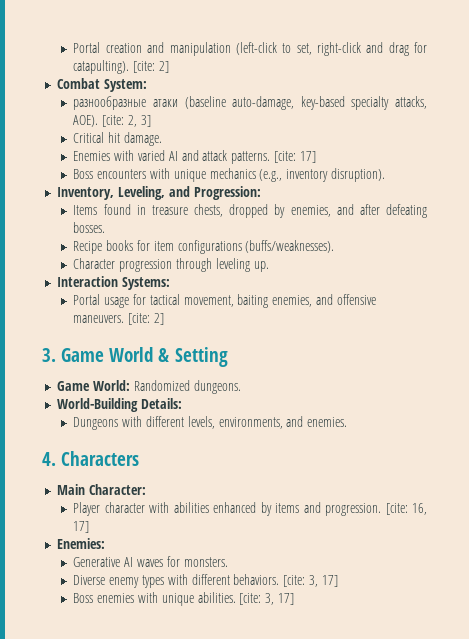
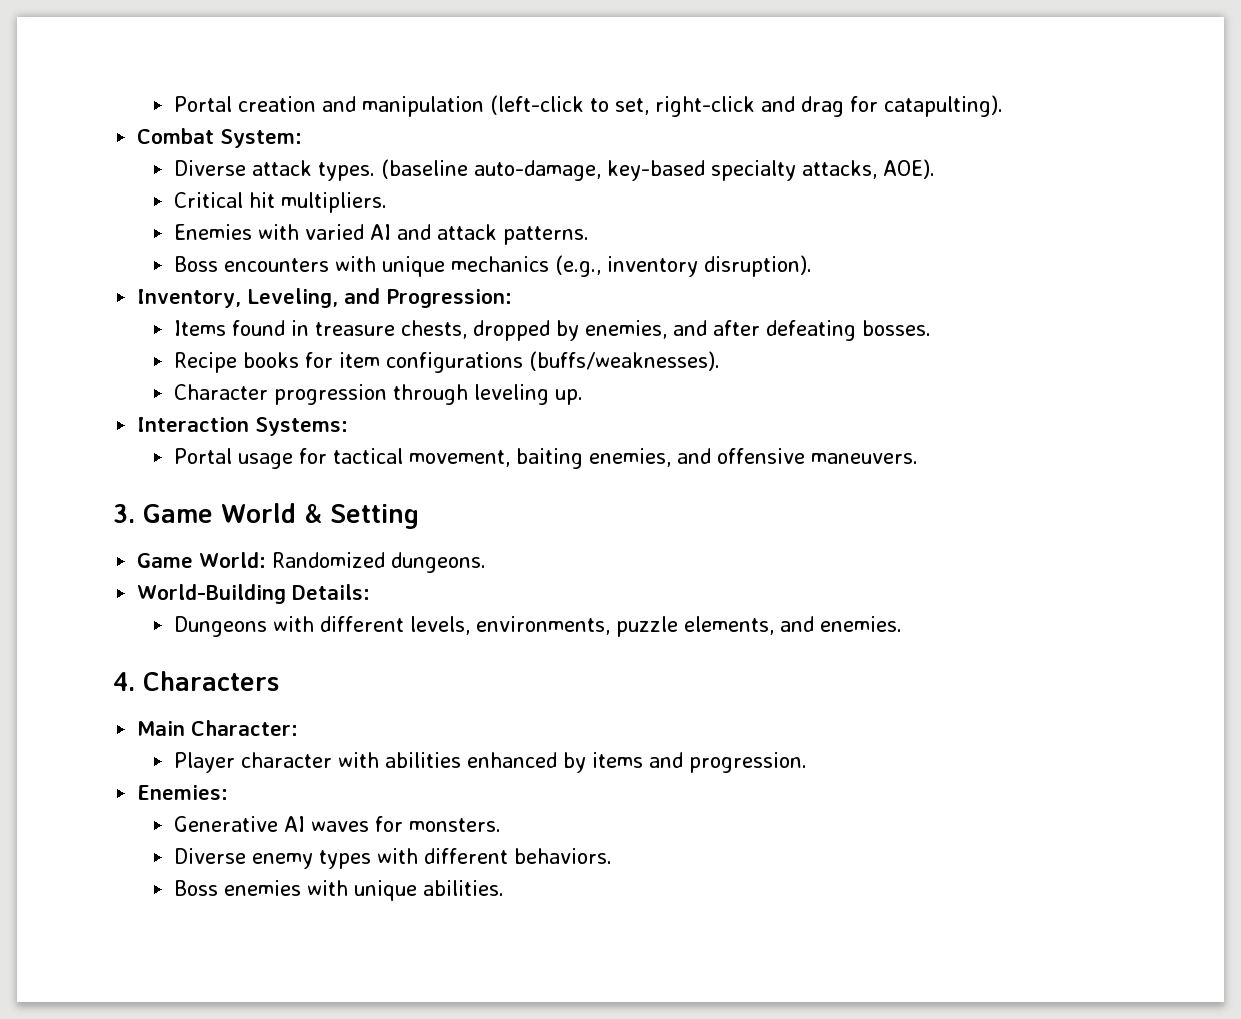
- Portal creation and manipulation (left-click to set, right-click and drag for catapulting). [cite: 2]
+ Portal creation and manipulation (left-click to set, right-click and drag for catapulting).
- разнообразные атаки (baseline auto-damage, key-based specialty attacks, AOE). [cite: 2, 3]
+ Diverse attack types. (baseline auto-damage, key-based specialty attacks, AOE).
- Critical hit damage.
+ Critical hit multipliers.
- [cite: 17]
- Portal usage for tactical movement, baiting enemies, and offensive maneuvers. [cite: 2]
+ Portal usage for tactical movement, baiting enemies, and offensive maneuvers.
- Dungeons with different levels, environments, and enemies.
+ Dungeons with different levels, environments, puzzle elements, and enemies.
- [cite: 16, 17]
- Diverse enemy types with different behaviors. [cite: 3, 17]
+ Diverse enemy types with different behaviors.
- Boss enemies with unique abilities. [cite: 3, 17]
+ Boss enemies with unique abilities.

